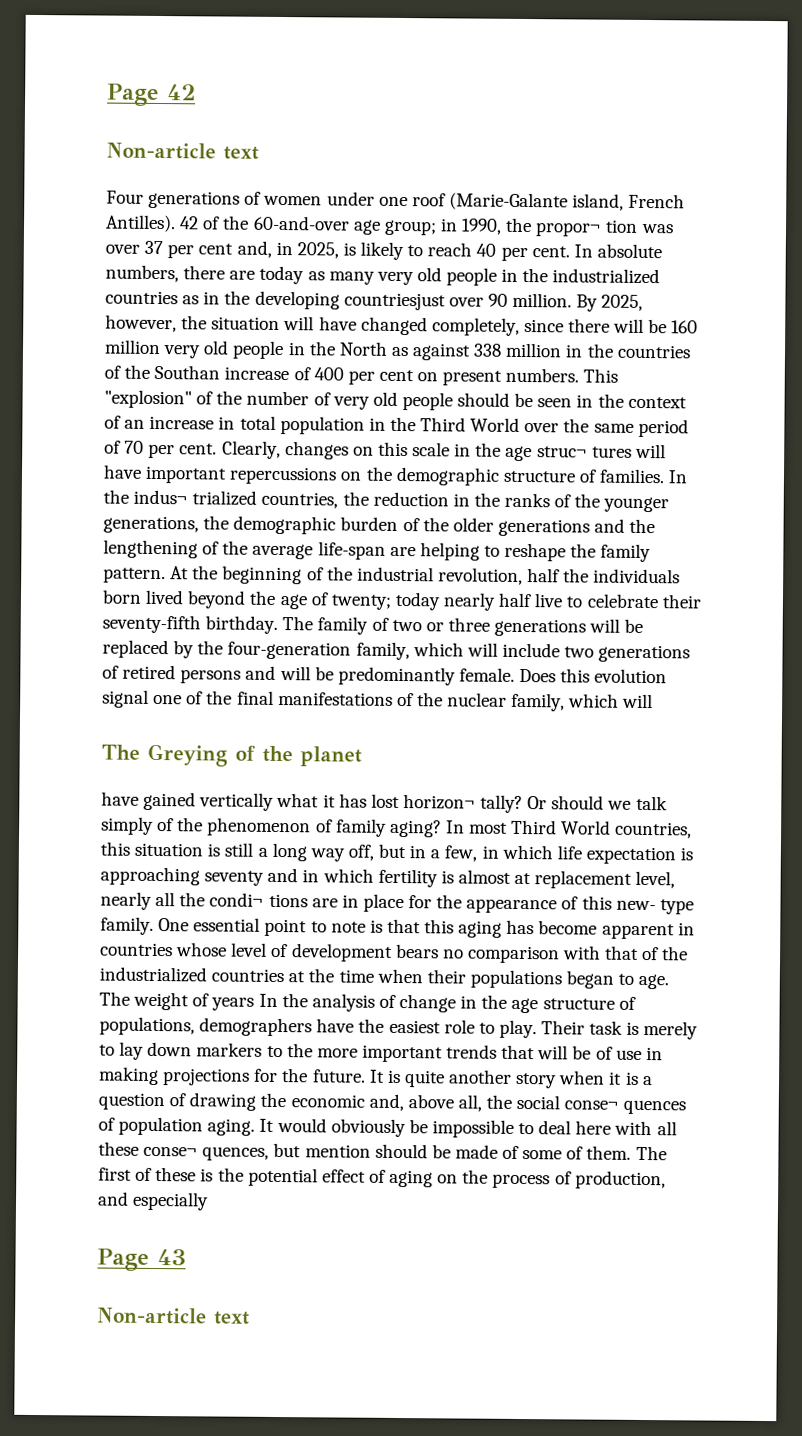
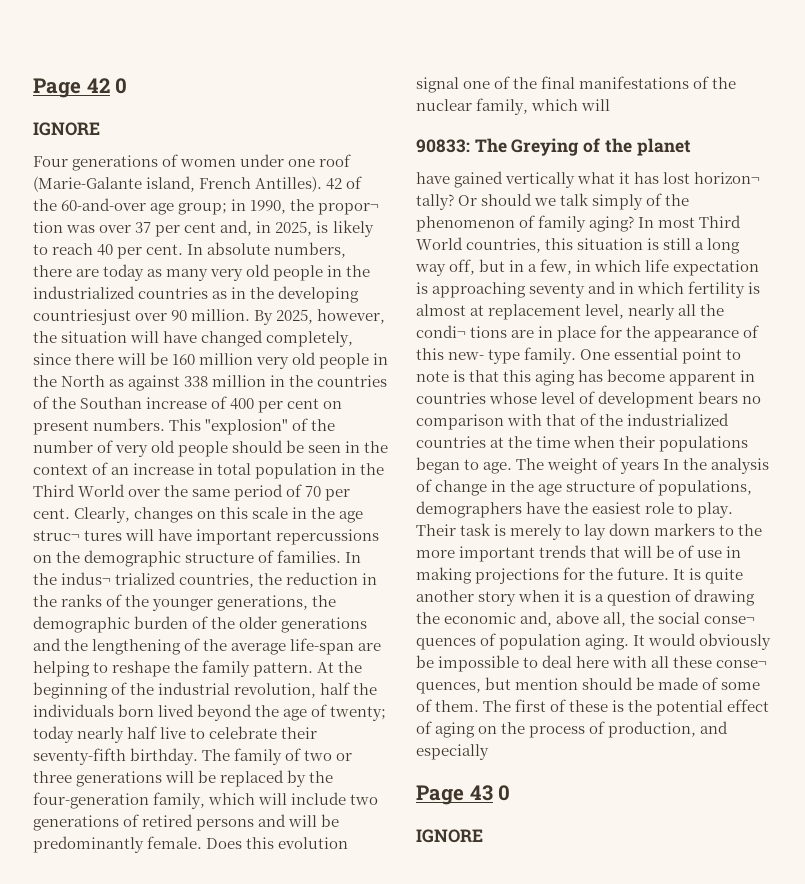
- Page 42
- Non-article text
+ Page 42 0
+ IGNORE
- The Greying of the planet
+ 90833: The Greying of the planet
- Page 43
- Non-article text
+ Page 43 0
+ IGNORE

